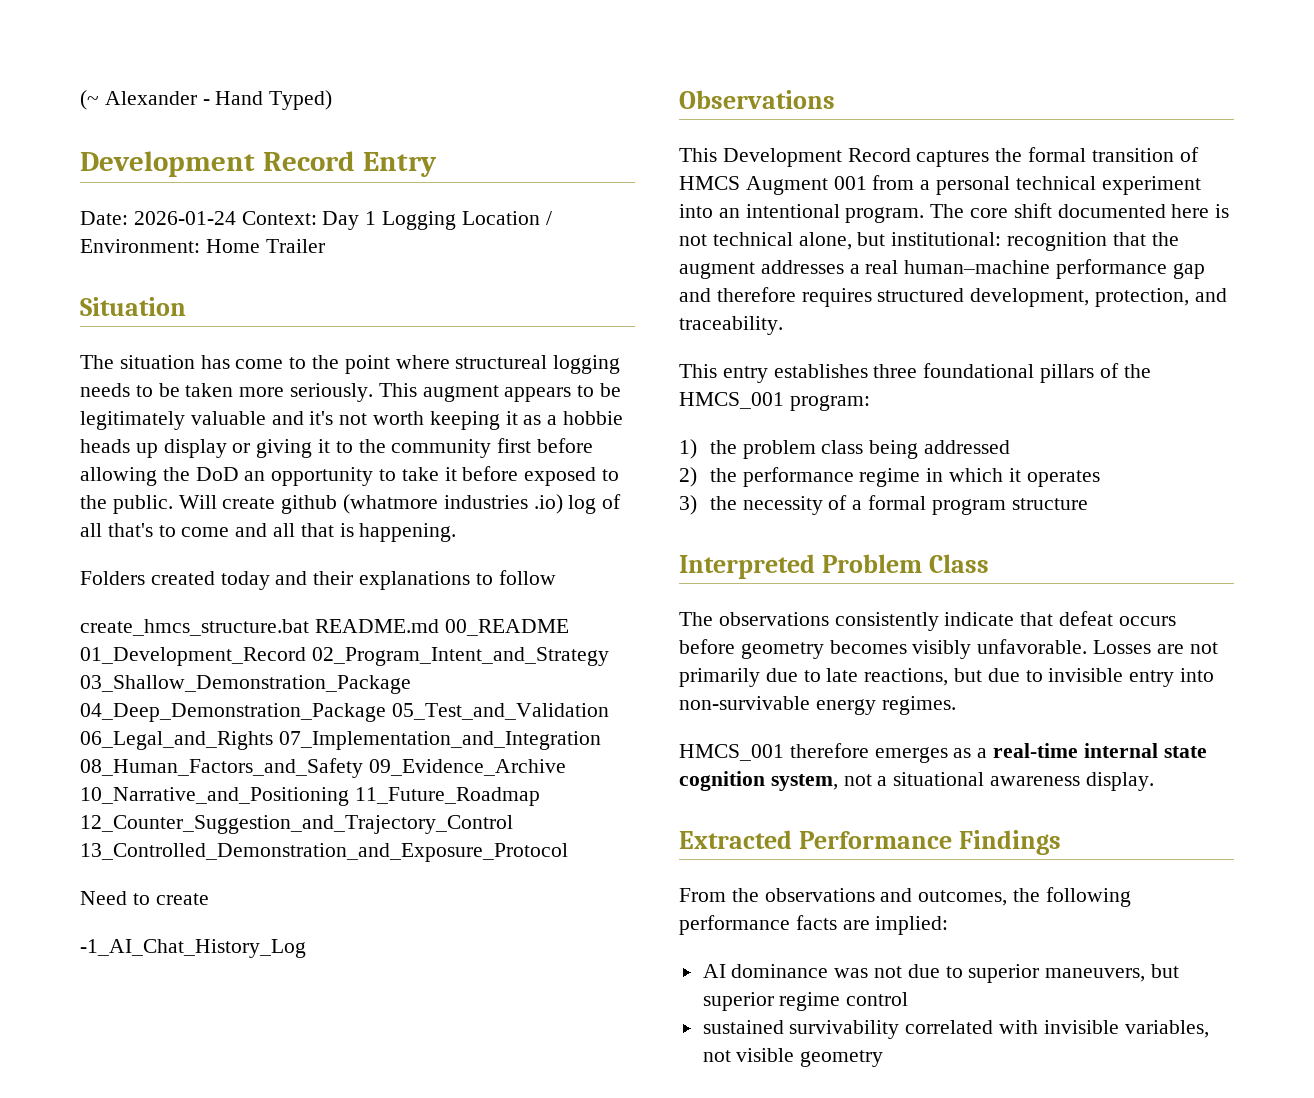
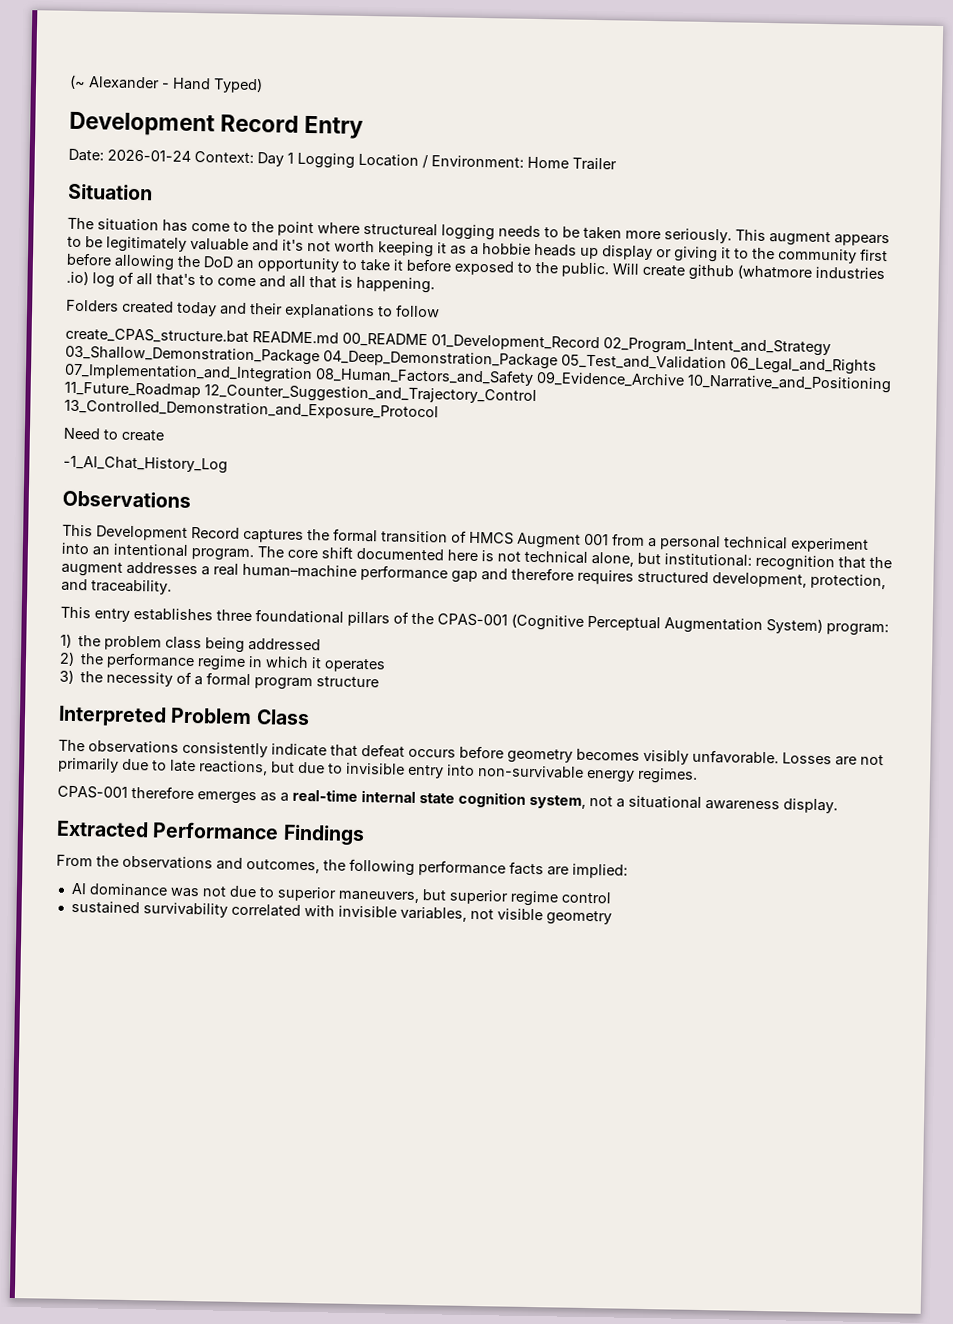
- create_hmcs_structure.bat README.md 00_README 01_Development_Record 02_Program_Intent_and_Strategy 03_Shallow_Demonstration_Package 04_Deep_Demonstration_Package 05_Test_and_Validation 06_Legal_and_Rights 07_Implementation_and_Integration 08_Human_Factors_and_Safety 09_Evidence_Archive 10_Narrative_and_Positioning 11_Future_Roadmap 12_Counter_Suggestion_and_Trajectory_Control 13_Controlled_Demonstration_and_Exposure_Protocol
+ create_CPAS_structure.bat README.md 00_README 01_Development_Record 02_Program_Intent_and_Strategy 03_Shallow_Demonstration_Package 04_Deep_Demonstration_Package 05_Test_and_Validation 06_Legal_and_Rights 07_Implementation_and_Integration 08_Human_Factors_and_Safety 09_Evidence_Archive 10_Narrative_and_Positioning 11_Future_Roadmap 12_Counter_Suggestion_and_Trajectory_Control 13_Controlled_Demonstration_and_Exposure_Protocol
- This entry establishes three foundational pillars of the HMCS_001 program:
+ This entry establishes three foundational pillars of the CPAS-001 (Cognitive Perceptual Augmentation System) program:
- HMCS_001 therefore emerges as a real-time internal state cognition system, not a situational awareness display.
+ CPAS-001 therefore emerges as a real-time internal state cognition system, not a situational awareness display.

